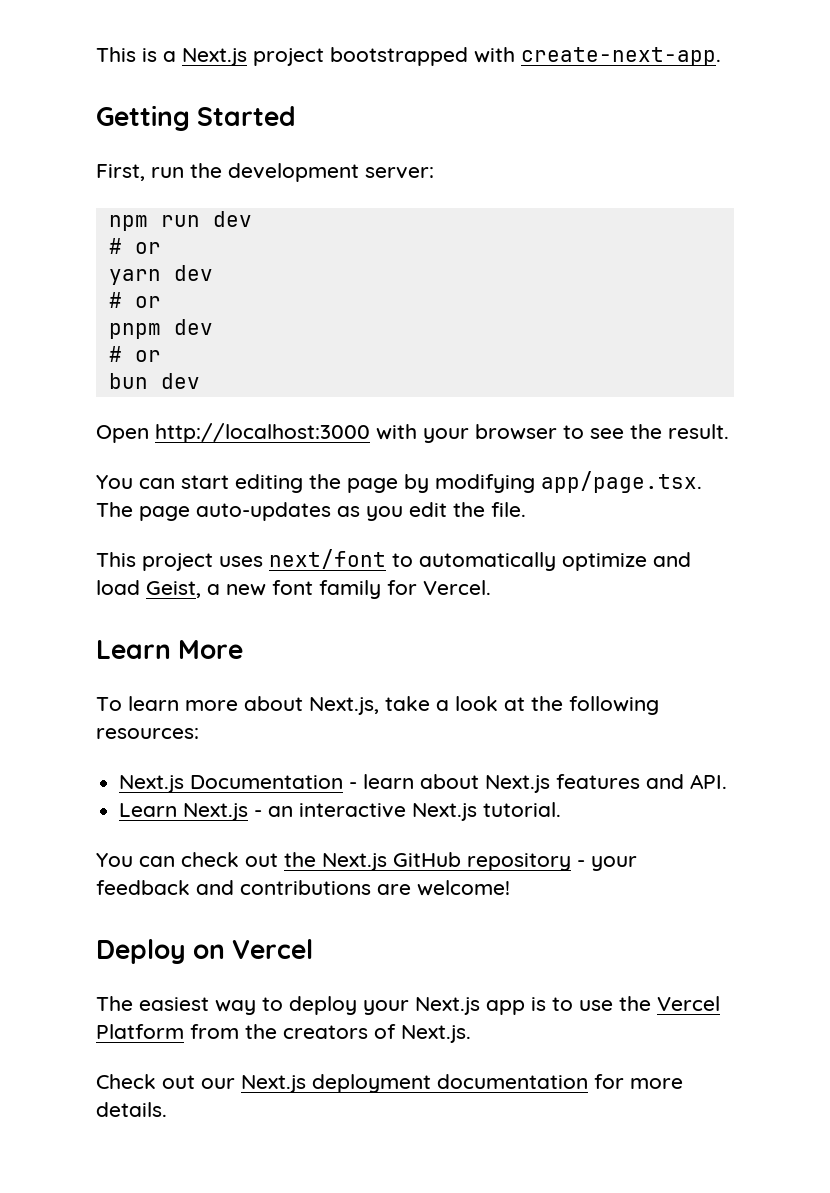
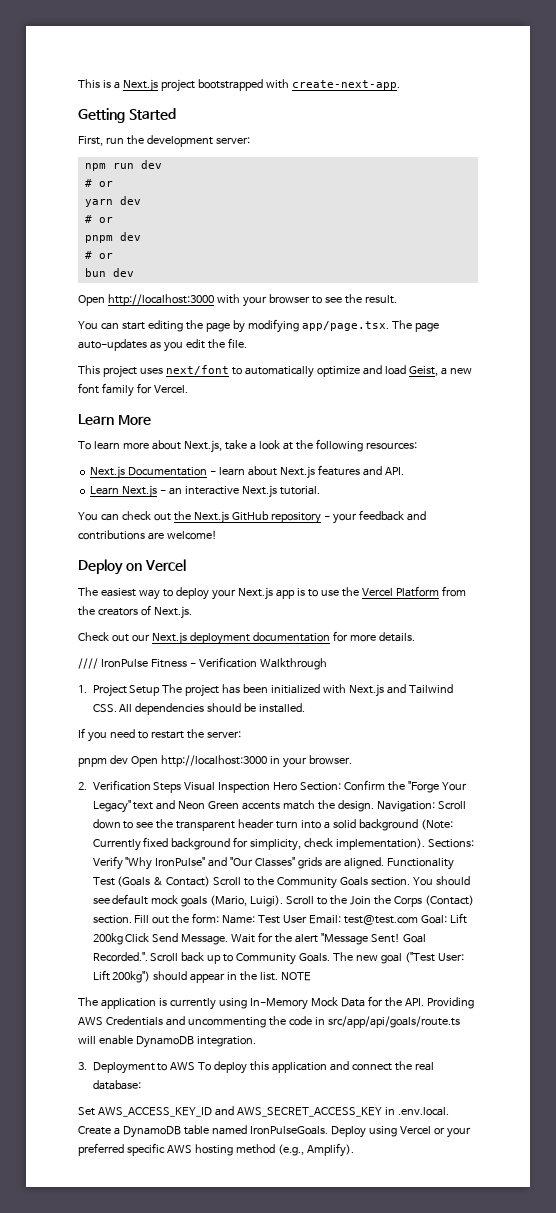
+ //// IronPulse Fitness - Verification Walkthrough
+ 1. Project Setup The project has been initialized with Next.js and Tailwind CSS. All dependencies should be installed.
+ If you need to restart the server:
+ pnpm dev Open http://localhost:3000 in your browser.
+ 2. Verification Steps Visual Inspection Hero Section: Confirm the "Forge Your Legacy" text and Neon Green accents match the design. Navigation: Scroll down to see the transparent header turn into a solid background (Note: Currently fixed background for simplicity, check implementation). Sections: Verify "Why IronPulse" and "Our Classes" grids are aligned. Functionality Test (Goals & Contact) Scroll to the Community Goals section. You should see default mock goals (Mario, Luigi). Scroll to the Join the Corps (Contact) section. Fill out the form: Name: Test User Email: test@test.com Goal: Lift 200kg Click Send Message. Wait for the alert "Message Sent! Goal Recorded.". Scroll back up to Community Goals. The new goal ("Test User: Lift 200kg") should appear in the list. NOTE
+ The application is currently using In-Memory Mock Data for the API. Providing AWS Credentials and uncommenting the code in src/app/api/goals/route.ts will enable DynamoDB integration.
+ 3. Deployment to AWS To deploy this application and connect the real database:
+ Set AWS_ACCESS_KEY_ID and AWS_SECRET_ACCESS_KEY in .env.local. Create a DynamoDB table named IronPulseGoals. Deploy using Vercel or your preferred specific AWS hosting method (e.g., Amplify).

